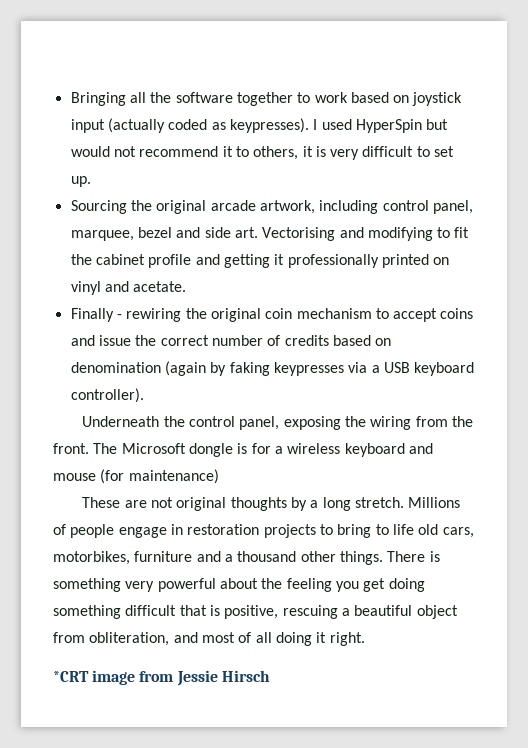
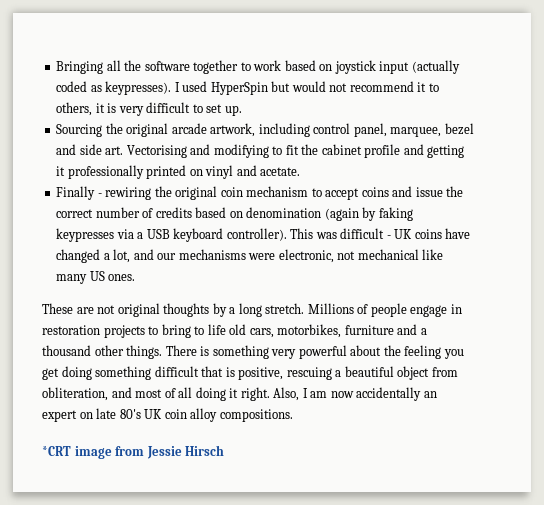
- Finally - rewiring the original coin mechanism to accept coins and issue the correct number of credits based on denomination (again by faking keypresses via a USB keyboard controller).
- Underneath the control panel, exposing the wiring from the front. The Microsoft dongle is for a wireless keyboard and mouse (for maintenance)
+ Finally - rewiring the original coin mechanism to accept coins and issue the correct number of credits based on denomination (again by faking keypresses via a USB keyboard controller). This was difficult - UK coins have changed a lot, and our mechanisms were electronic, not mechanical like many US ones.
+ Also, I am now accidentally an expert on late 80's UK coin alloy compositions.

